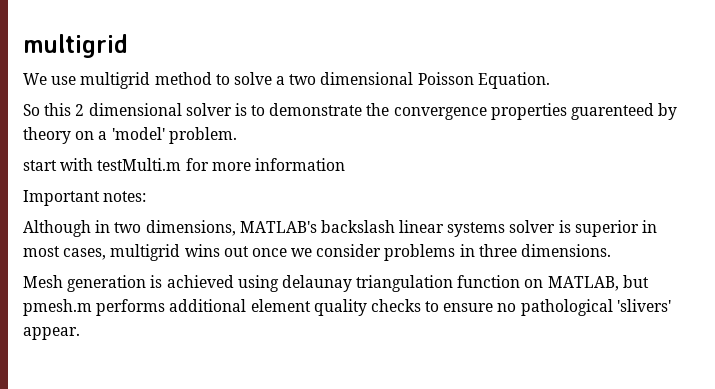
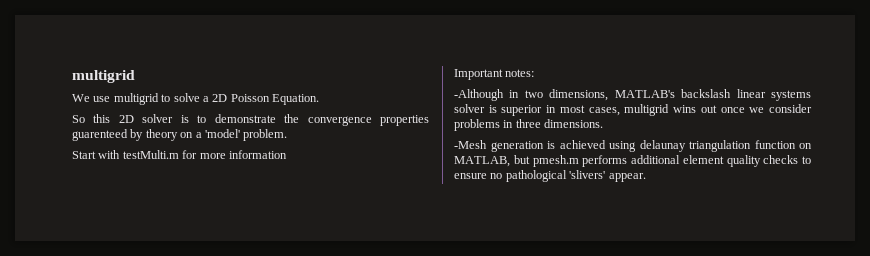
- We use multigrid method to solve a two dimensional Poisson Equation.
+ We use multigrid to solve a 2D Poisson Equation.
- So this 2 dimensional solver is to demonstrate the convergence properties guarenteed by theory on a 'model' problem.
+ So this 2D solver is to demonstrate the convergence properties guarenteed by theory on a 'model' problem.
- start with testMulti.m for more information
+ Start with testMulti.m for more information
- Although in two dimensions, MATLAB's backslash linear systems solver is superior in most cases, multigrid wins out once we consider problems in three dimensions.
+ -Although in two dimensions, MATLAB's backslash linear systems solver is superior in most cases, multigrid wins out once we consider problems in three dimensions.
- Mesh generation is achieved using delaunay triangulation function on MATLAB, but pmesh.m performs additional element quality checks to ensure no pathological 'slivers' appear.
+ -Mesh generation is achieved using delaunay triangulation function on MATLAB, but pmesh.m performs additional element quality checks to ensure no pathological 'slivers' appear.

